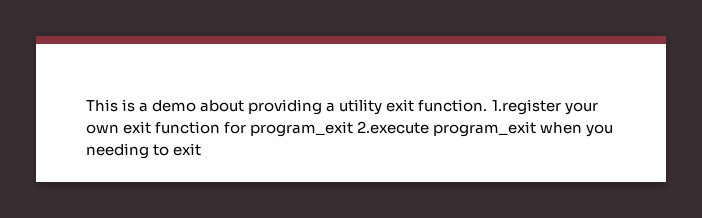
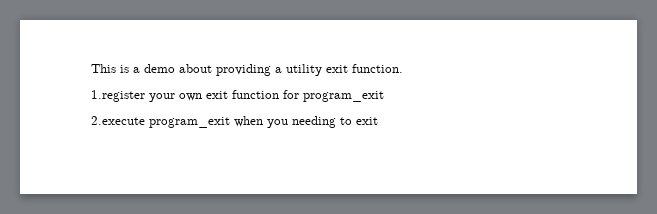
- This is a demo about providing a utility exit function. 1.register your own exit function for program_exit 2.execute program_exit when you needing to exit
+ This is a demo about providing a utility exit function.
+ 1.register your own exit function for program_exit
+ 2.execute program_exit when you needing to exit

